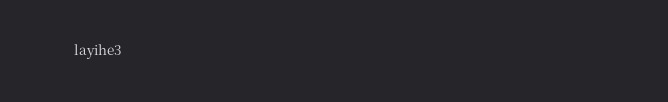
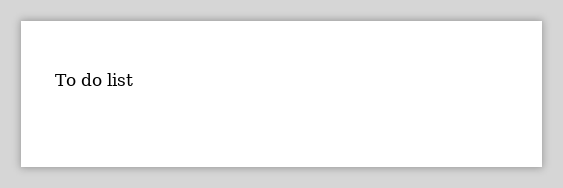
- layihe3
+ To do list

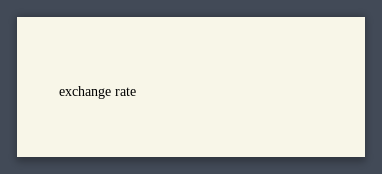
- To do list
+ exchange rate

